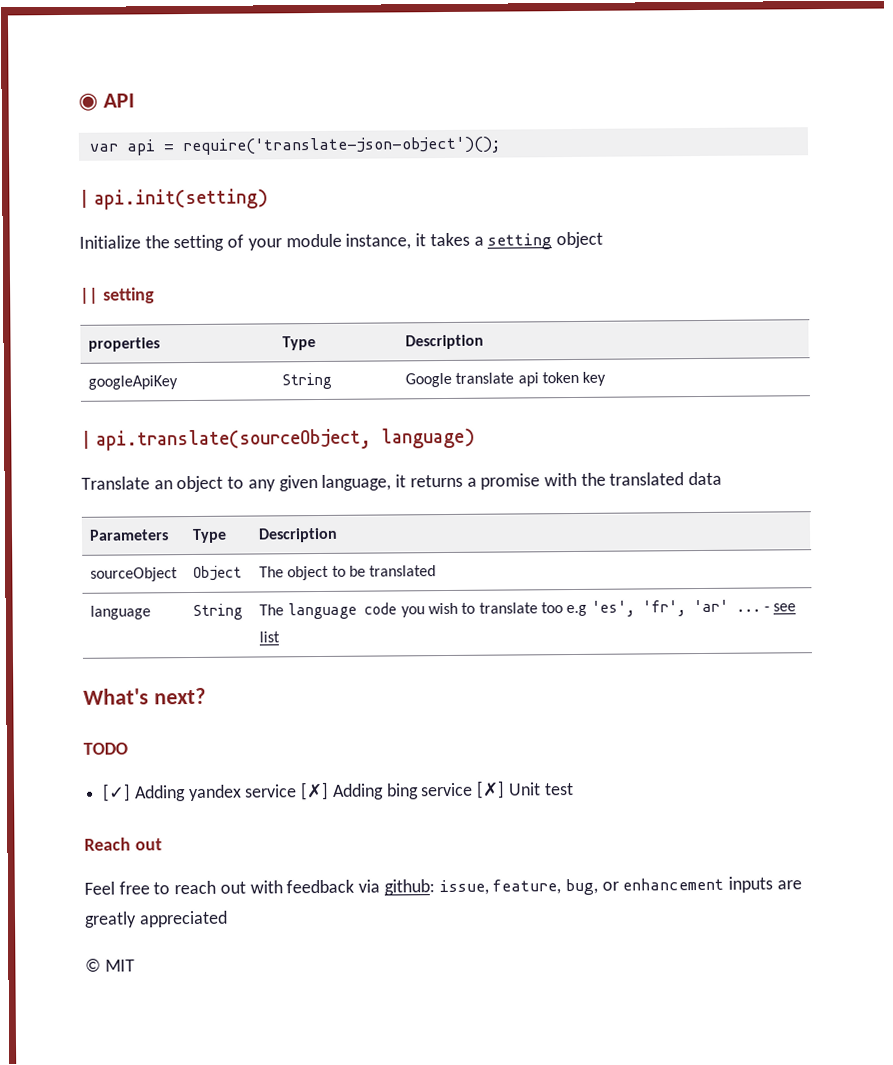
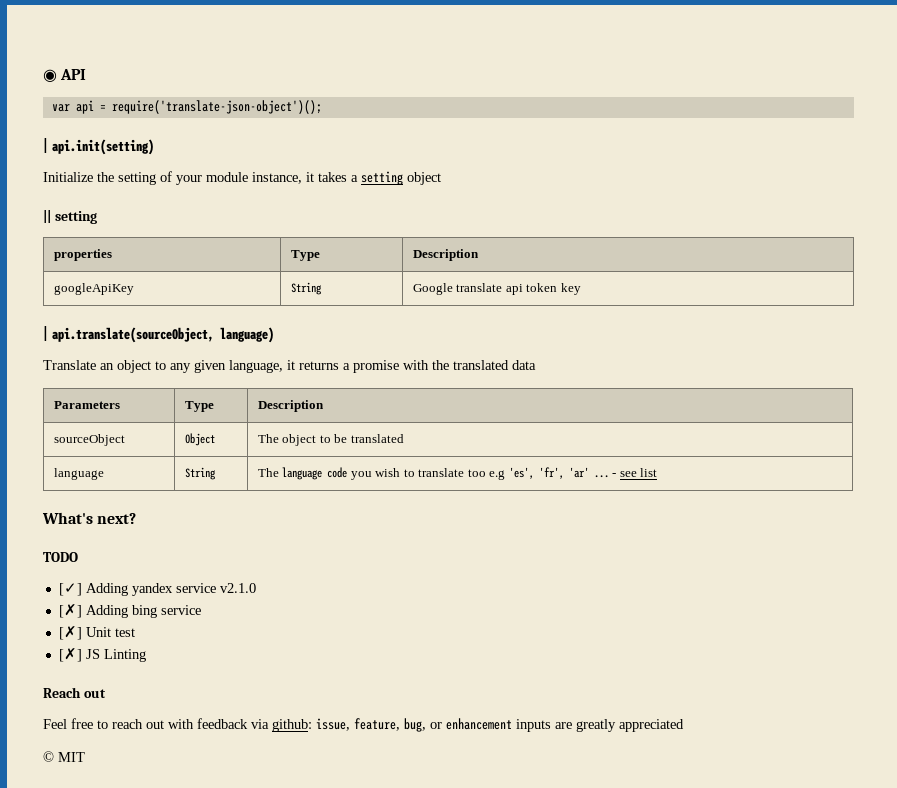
- [✓] Adding yandex service [✗] Adding bing service [✗] Unit test
+ [✓] Adding yandex service v2.1.0
+ [✗] Adding bing service
+ [✗] Unit test
+ [✗] JS Linting

